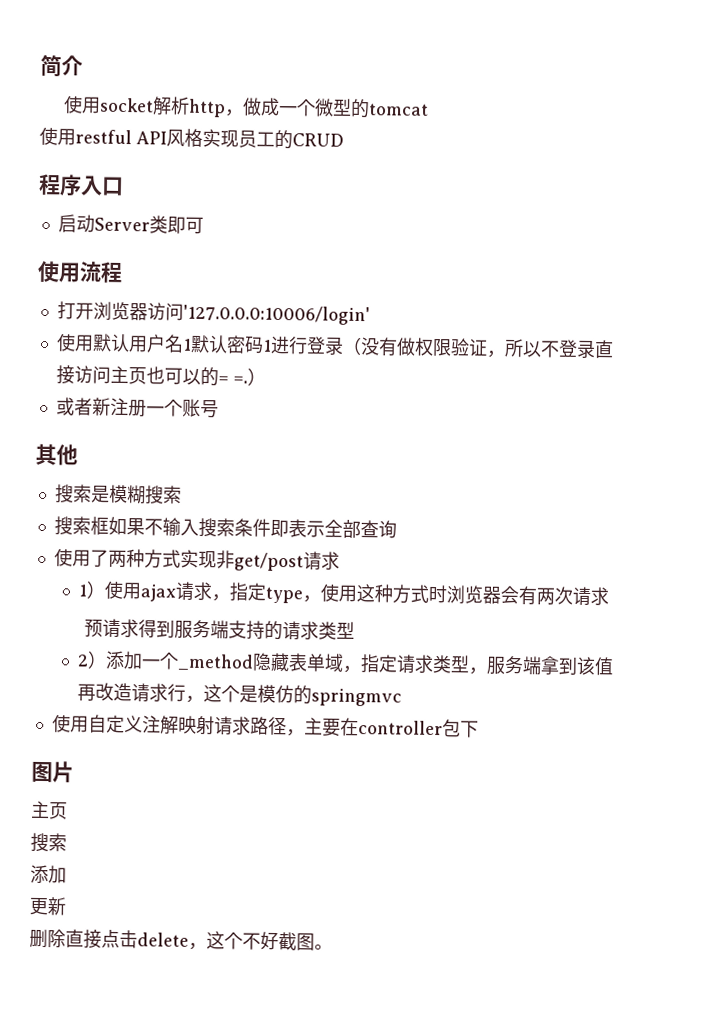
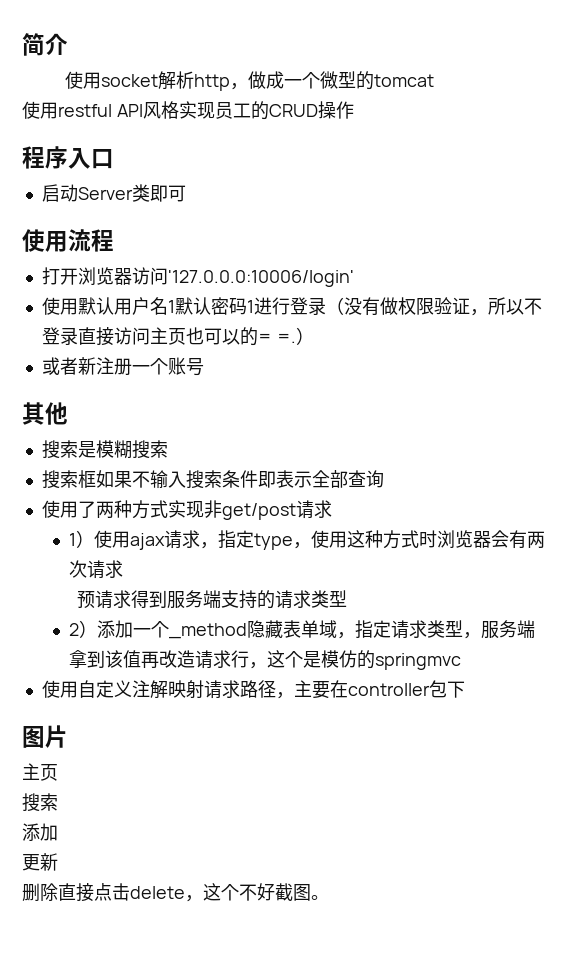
- 使用restful API风格实现员工的CRUD
+ 使用restful API风格实现员工的CRUD操作

